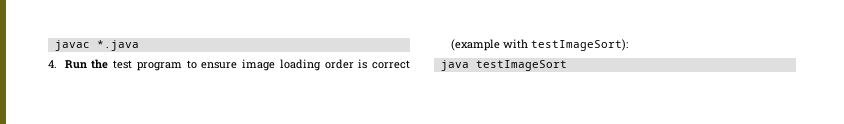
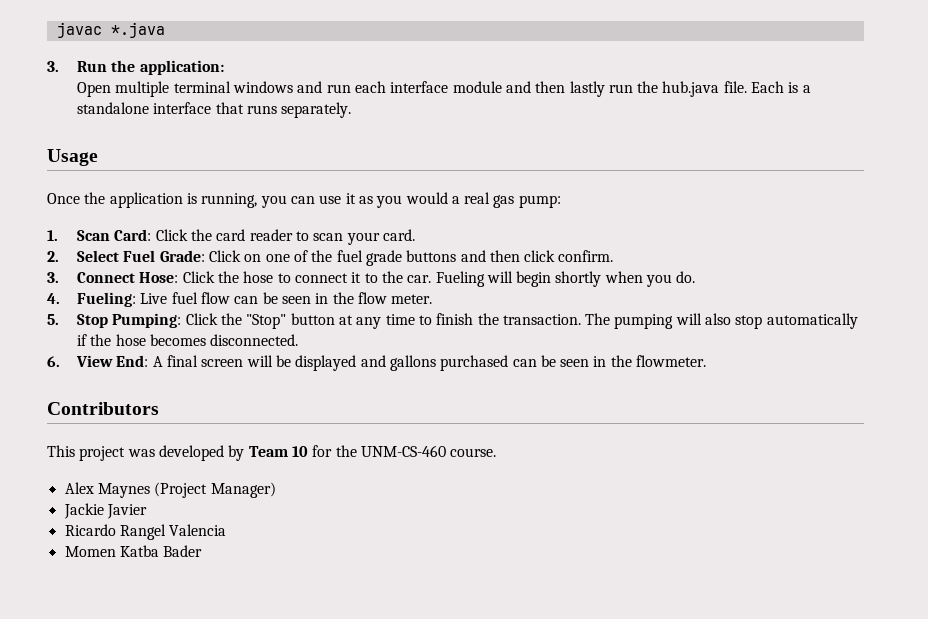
- 4. Run the test program to ensure image loading order is correct (example with testImageSort):
- java testImageSort
+ 3. Run the application:
+ Open multiple terminal windows and run each interface module and then lastly run the hub.java file. Each is a standalone interface that runs separately.
+ Usage
+ Once the application is running, you can use it as you would a real gas pump:
+ 1. Scan Card: Click the card reader to scan your card.
+ 2. Select Fuel Grade: Click on one of the fuel grade buttons and then click confirm.
+ 3. Connect Hose: Click the hose to connect it to the car. Fueling will begin shortly when you do.
+ 4. Fueling: Live fuel flow can be seen in the flow meter.
+ 5. Stop Pumping: Click the "Stop" button at any time to finish the transaction. The pumping will also stop automatically if the hose becomes disconnected.
+ 6. View End: A final screen will be displayed and gallons purchased can be seen in the flowmeter.
+ Contributors
+ This project was developed by Team 10 for the UNM-CS-460 course.
+ Alex Maynes (Project Manager)
+ Jackie Javier
+ Ricardo Rangel Valencia
+ Momen Katba Bader

